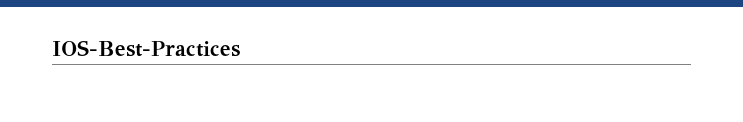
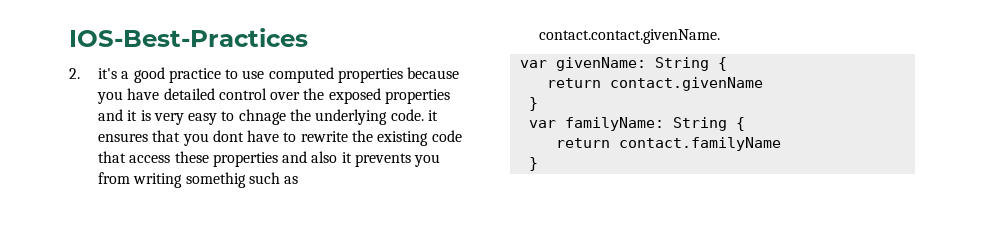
+ 2. it's a good practice to use computed properties because you have detailed control over the exposed properties and it is very easy to chnage the underlying code. it ensures that you dont have to rewrite the existing code that access these properties and also it prevents you from writing somethig such as contact.contact.givenName.
+ var givenName: String {
+ return contact.givenName
+ }
+ var familyName: String {
+ return contact.familyName
+ }

